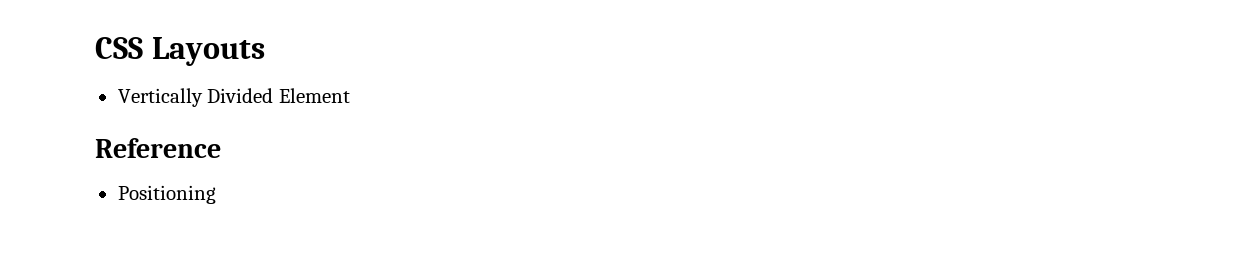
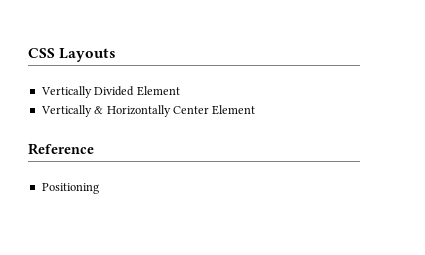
+ Vertically & Horizontally Center Element

